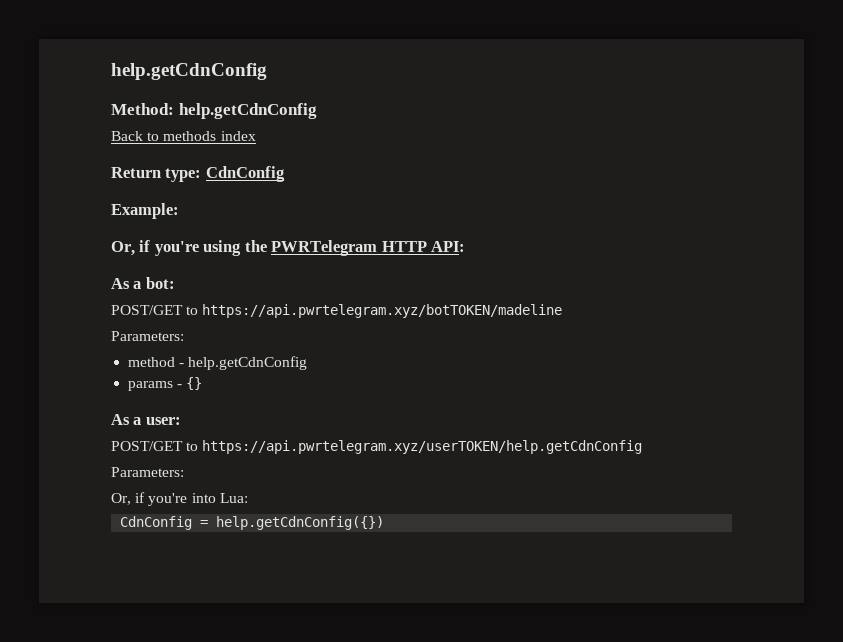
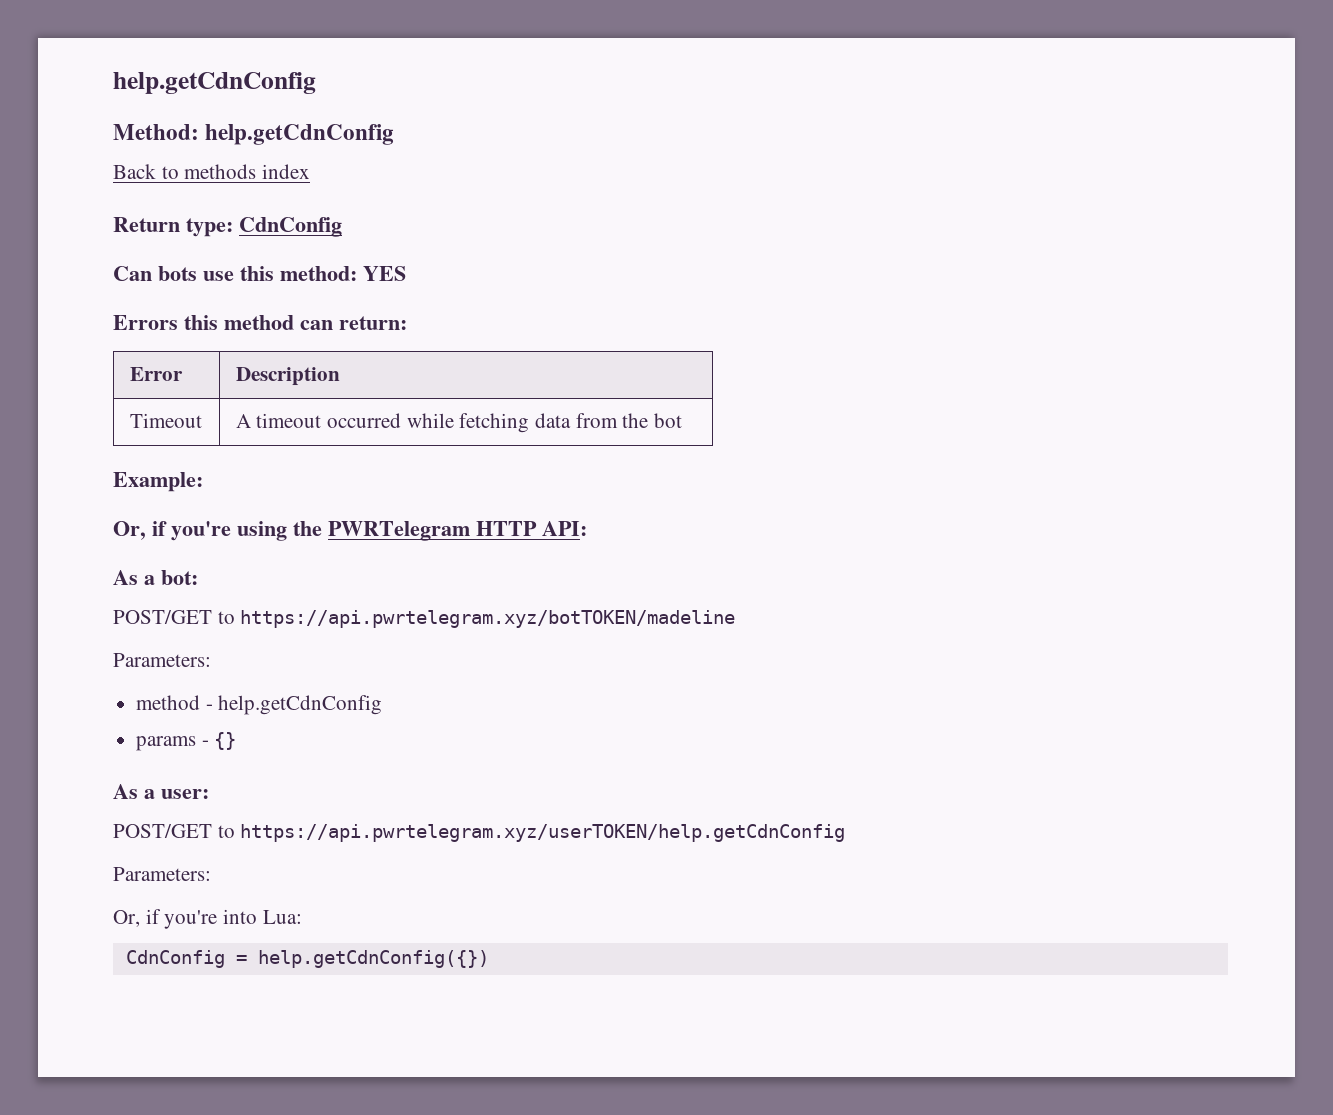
+ Can bots use this method: YES
+ Errors this method can return:
+ Error | Description
+ Timeout | A timeout occurred while fetching data from the bot

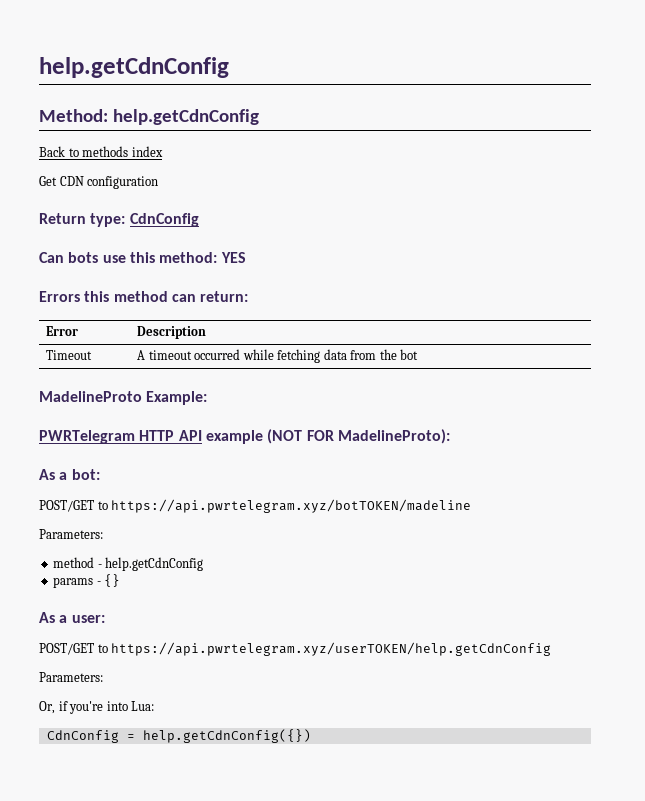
+ Get CDN configuration
- Example:
+ MadelineProto Example:
- Or, if you're using the PWRTelegram HTTP API:
+ PWRTelegram HTTP API example (NOT FOR MadelineProto):

